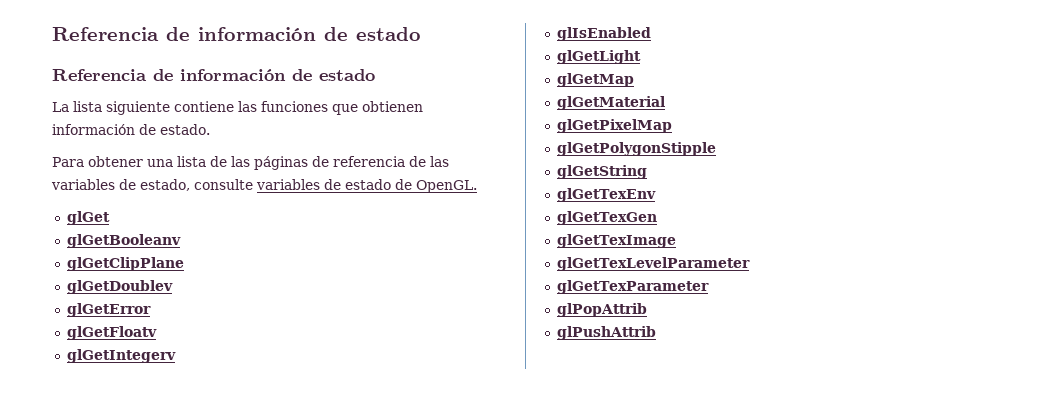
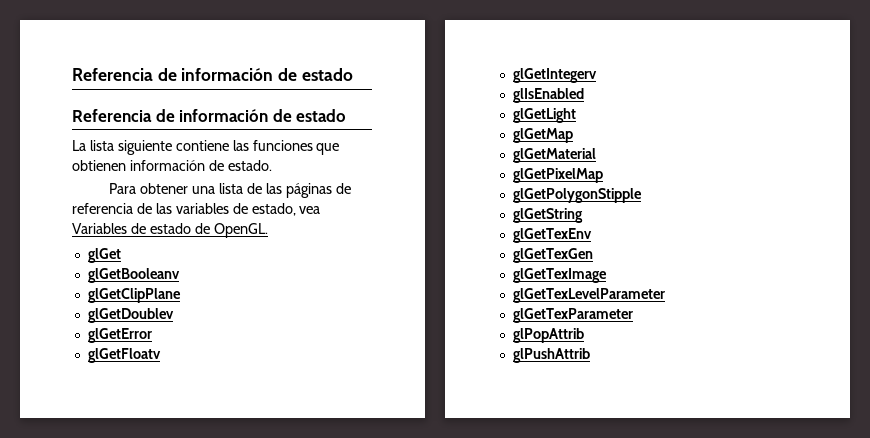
- Para obtener una lista de las páginas de referencia de las variables de estado, consulte variables de estado de OpenGL.
+ Para obtener una lista de las páginas de referencia de las variables de estado, vea Variables de estado de OpenGL.

